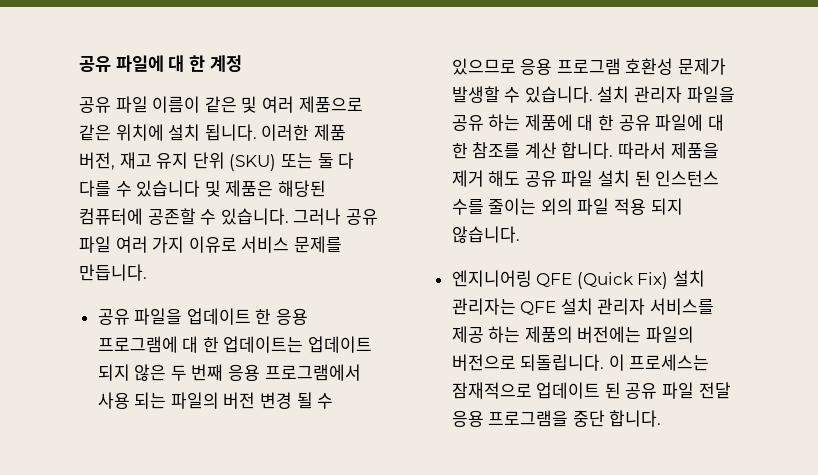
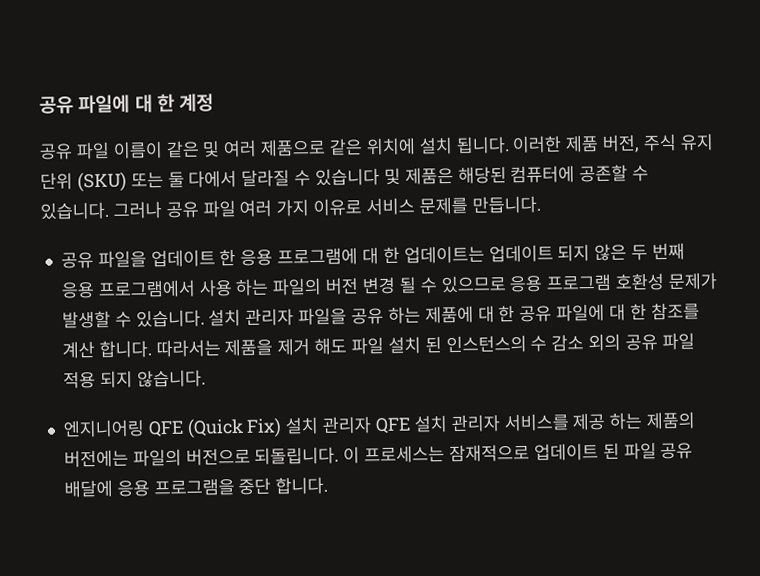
- 이러한 제품 버전, 재고 유지 단위 (SKU) 또는 둘 다 다를 수 있습니다 및 제품은 해당된 컴퓨터에 공존할 수 있습니다.
+ 이러한 제품 버전, 주식 유지 단위 (SKU) 또는 둘 다에서 달라질 수 있습니다 및 제품은 해당된 컴퓨터에 공존할 수 있습니다.
- 공유 파일을 업데이트 한 응용 프로그램에 대 한 업데이트는 업데이트 되지 않은 두 번째 응용 프로그램에서 사용 되는 파일의 버전 변경 될 수 있으므로 응용 프로그램 호환성 문제가 발생할 수 있습니다.
+ 공유 파일을 업데이트 한 응용 프로그램에 대 한 업데이트는 업데이트 되지 않은 두 번째 응용 프로그램에서 사용 하는 파일의 버전 변경 될 수 있으므로 응용 프로그램 호환성 문제가 발생할 수 있습니다.
- 따라서 제품을 제거 해도 공유 파일 설치 된 인스턴스 수를 줄이는 외의 파일 적용 되지 않습니다.
+ 따라서는 제품을 제거 해도 파일 설치 된 인스턴스의 수 감소 외의 공유 파일 적용 되지 않습니다.
- 엔지니어링 QFE (Quick Fix) 설치 관리자는 QFE 설치 관리자 서비스를 제공 하는 제품의 버전에는 파일의 버전으로 되돌립니다.
+ 엔지니어링 QFE (Quick Fix) 설치 관리자 QFE 설치 관리자 서비스를 제공 하는 제품의 버전에는 파일의 버전으로 되돌립니다.
- 이 프로세스는 잠재적으로 업데이트 된 공유 파일 전달 응용 프로그램을 중단 합니다.
+ 이 프로세스는 잠재적으로 업데이트 된 파일 공유 배달에 응용 프로그램을 중단 합니다.

